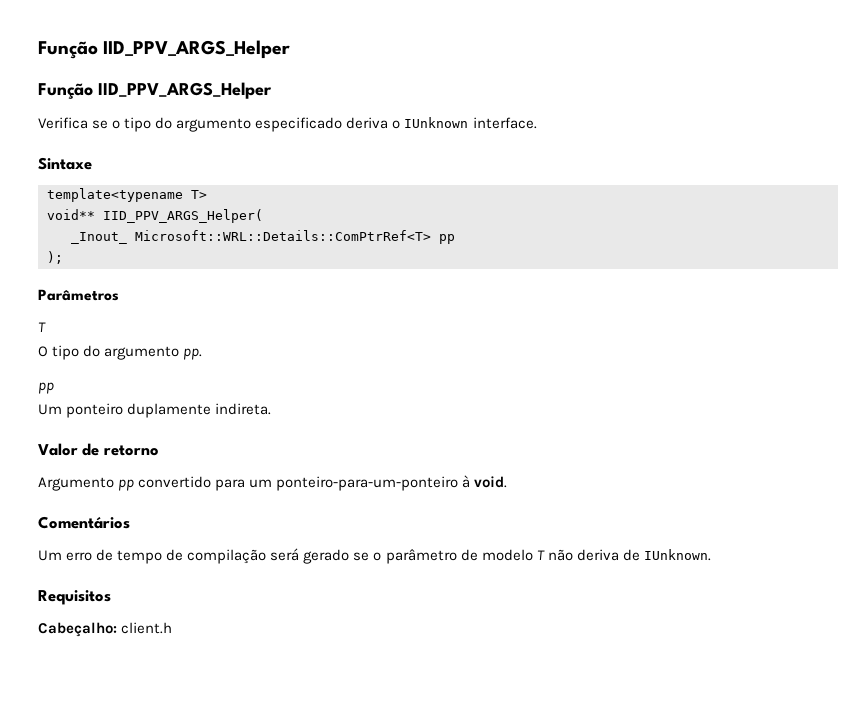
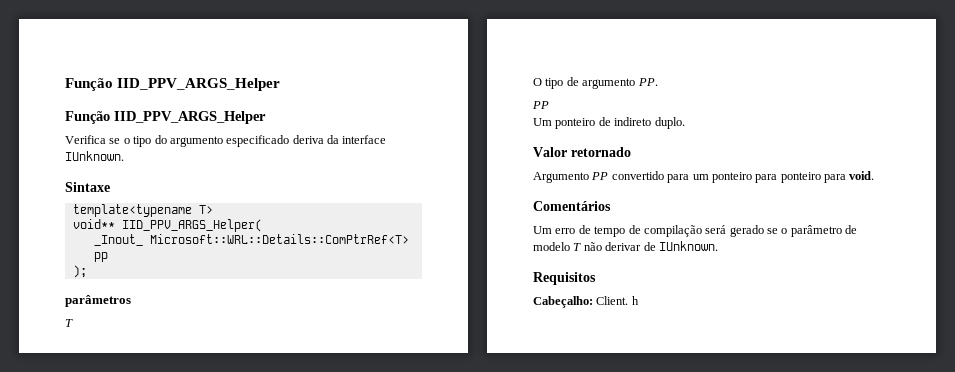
- Verifica se o tipo do argumento especificado deriva o IUnknown interface.
+ Verifica se o tipo do argumento especificado deriva da interface IUnknown.
- Parâmetros
+ parâmetros
- O tipo do argumento pp.
- pp
+ O tipo de argumento PP.
+ PP
- Um ponteiro duplamente indireta.
+ Um ponteiro de indireto duplo.
- Valor de retorno
+ Valor retornado
- Argumento pp convertido para um ponteiro-para-um-ponteiro à void.
+ Argumento PP convertido para um ponteiro para ponteiro para void.
- Um erro de tempo de compilação será gerado se o parâmetro de modelo T não deriva de IUnknown.
+ Um erro de tempo de compilação será gerado se o parâmetro de modelo T não derivar de IUnknown.
- Cabeçalho: client.h
+ Cabeçalho: Client. h

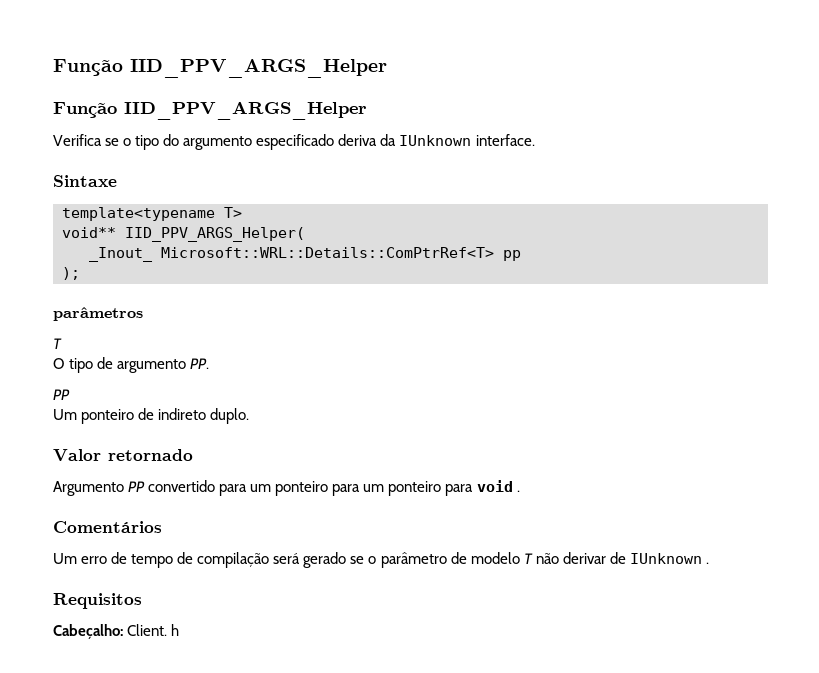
- Verifica se o tipo do argumento especificado deriva da interface IUnknown.
+ Verifica se o tipo do argumento especificado deriva da IUnknown interface.
- Argumento PP convertido para um ponteiro para ponteiro para void.
+ Argumento PP convertido para um ponteiro para um ponteiro para void .
- Um erro de tempo de compilação será gerado se o parâmetro de modelo T não derivar de IUnknown.
+ Um erro de tempo de compilação será gerado se o parâmetro de modelo T não derivar de IUnknown .

